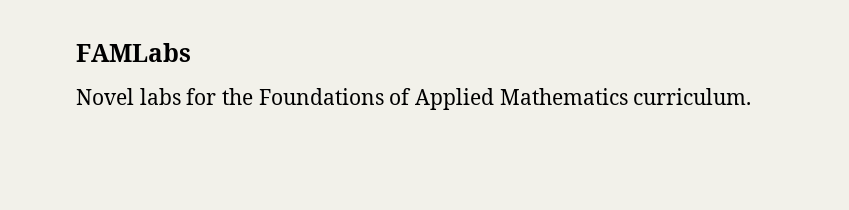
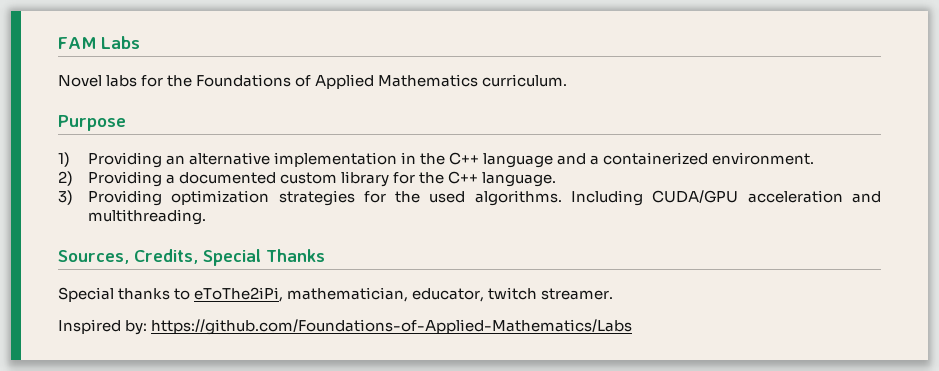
- FAMLabs
+ FAM Labs
+ Purpose
+ 1) Providing an alternative implementation in the C++ language and a containerized environment.
+ 2) Providing a documented custom library for the C++ language.
+ 3) Providing optimization strategies for the used algorithms. Including CUDA/GPU acceleration and multithreading.
+ Sources, Credits, Special Thanks
+ Special thanks to eToThe2iPi, mathematician, educator, twitch streamer.
+ Inspired by: https://github.com/Foundations-of-Applied-Mathematics/Labs

